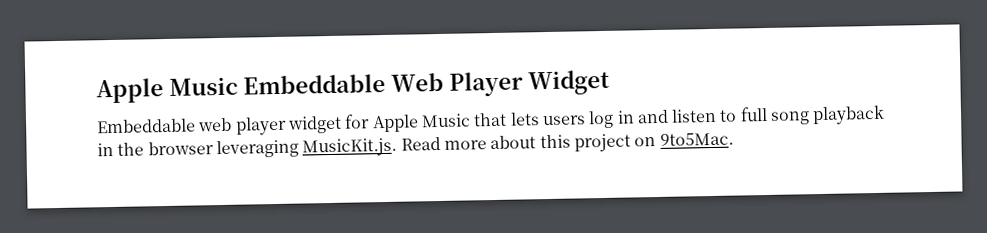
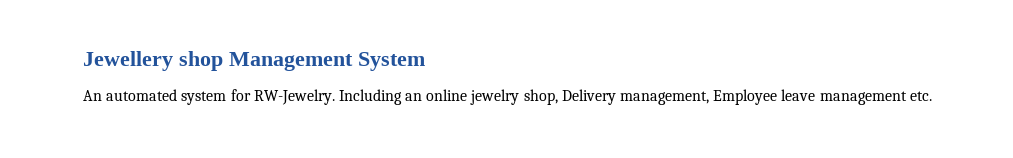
- Apple Music Embeddable Web Player Widget
- Embeddable web player widget for Apple Music that lets users log in and listen to full song playback in the browser leveraging MusicKit.js. Read more about this project on 9to5Mac.
+ Jewellery shop Management System
+ An automated system for RW-Jewelry. Including an online jewelry shop, Delivery management, Employee leave management etc.

